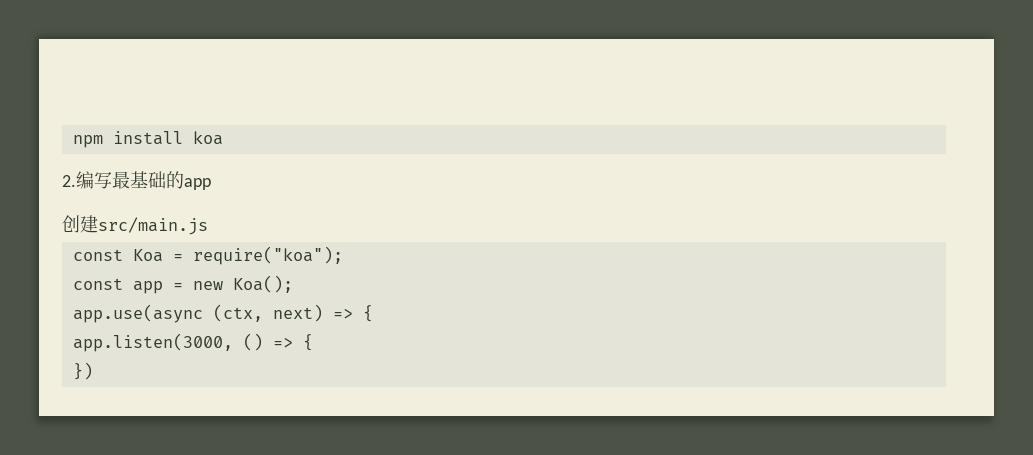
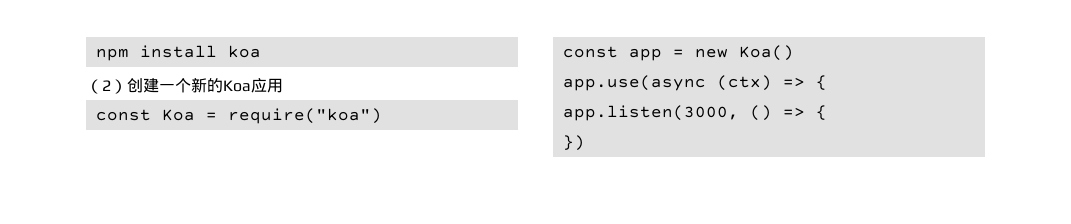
- 2.编写最基础的app
- 创建src/main.js
+ （2）创建一个新的Koa应用
- const Koa = require("koa");
+ const Koa = require("koa")
- const app = new Koa();
+ const app = new Koa()
- app.use(async (ctx, next) => {
+ app.use(async (ctx) => {

